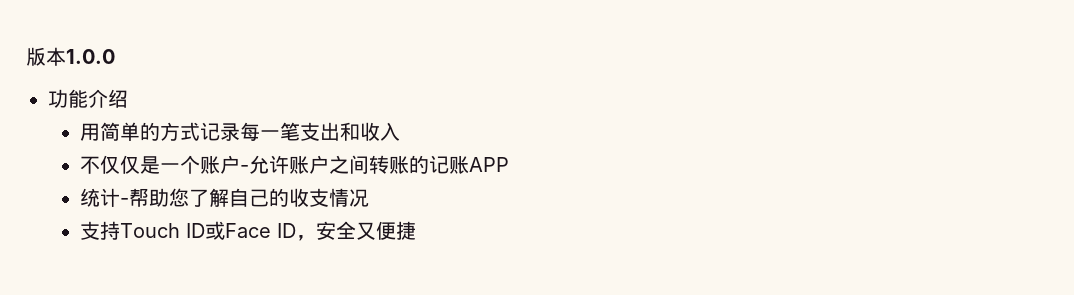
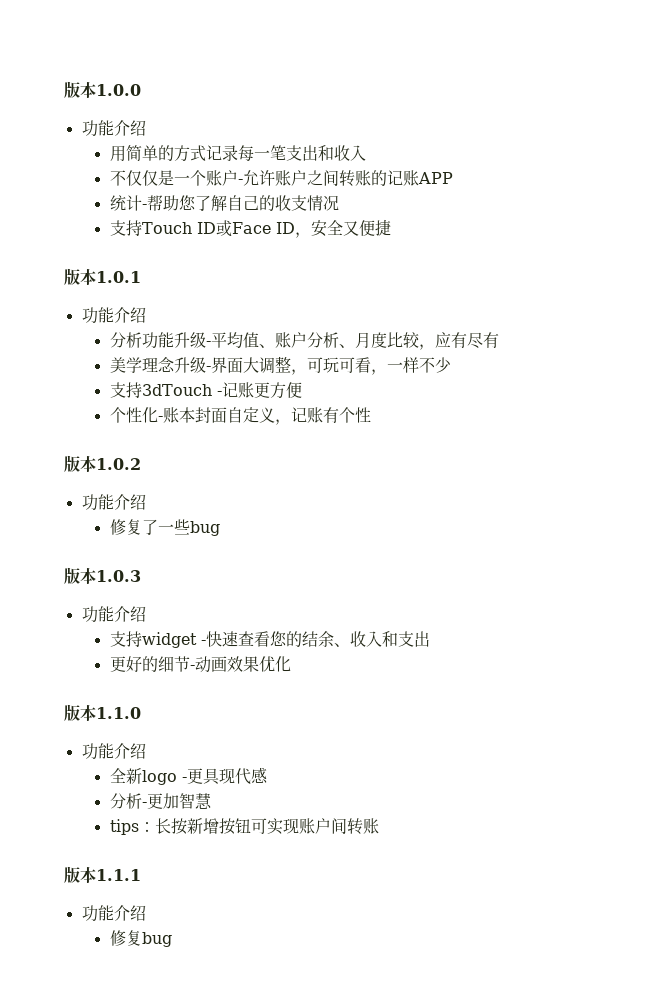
+ 版本1.0.1
+ 功能介绍
+ 分析功能升级-平均值、账户分析、月度比较，应有尽有
+ 美学理念升级-界面大调整，可玩可看，一样不少
+ 支持3dTouch -记账更方便
+ 个性化-账本封面自定义，记账有个性
+ 版本1.0.2
+ 功能介绍
+ 修复了一些bug
+ 版本1.0.3
+ 功能介绍
+ 支持widget -快速查看您的结余、收入和支出
+ 更好的细节-动画效果优化
+ 版本1.1.0
+ 功能介绍
+ 全新logo -更具现代感
+ 分析-更加智慧
+ tips：长按新增按钮可实现账户间转账
+ 版本1.1.1
+ 功能介绍
+ 修复bug

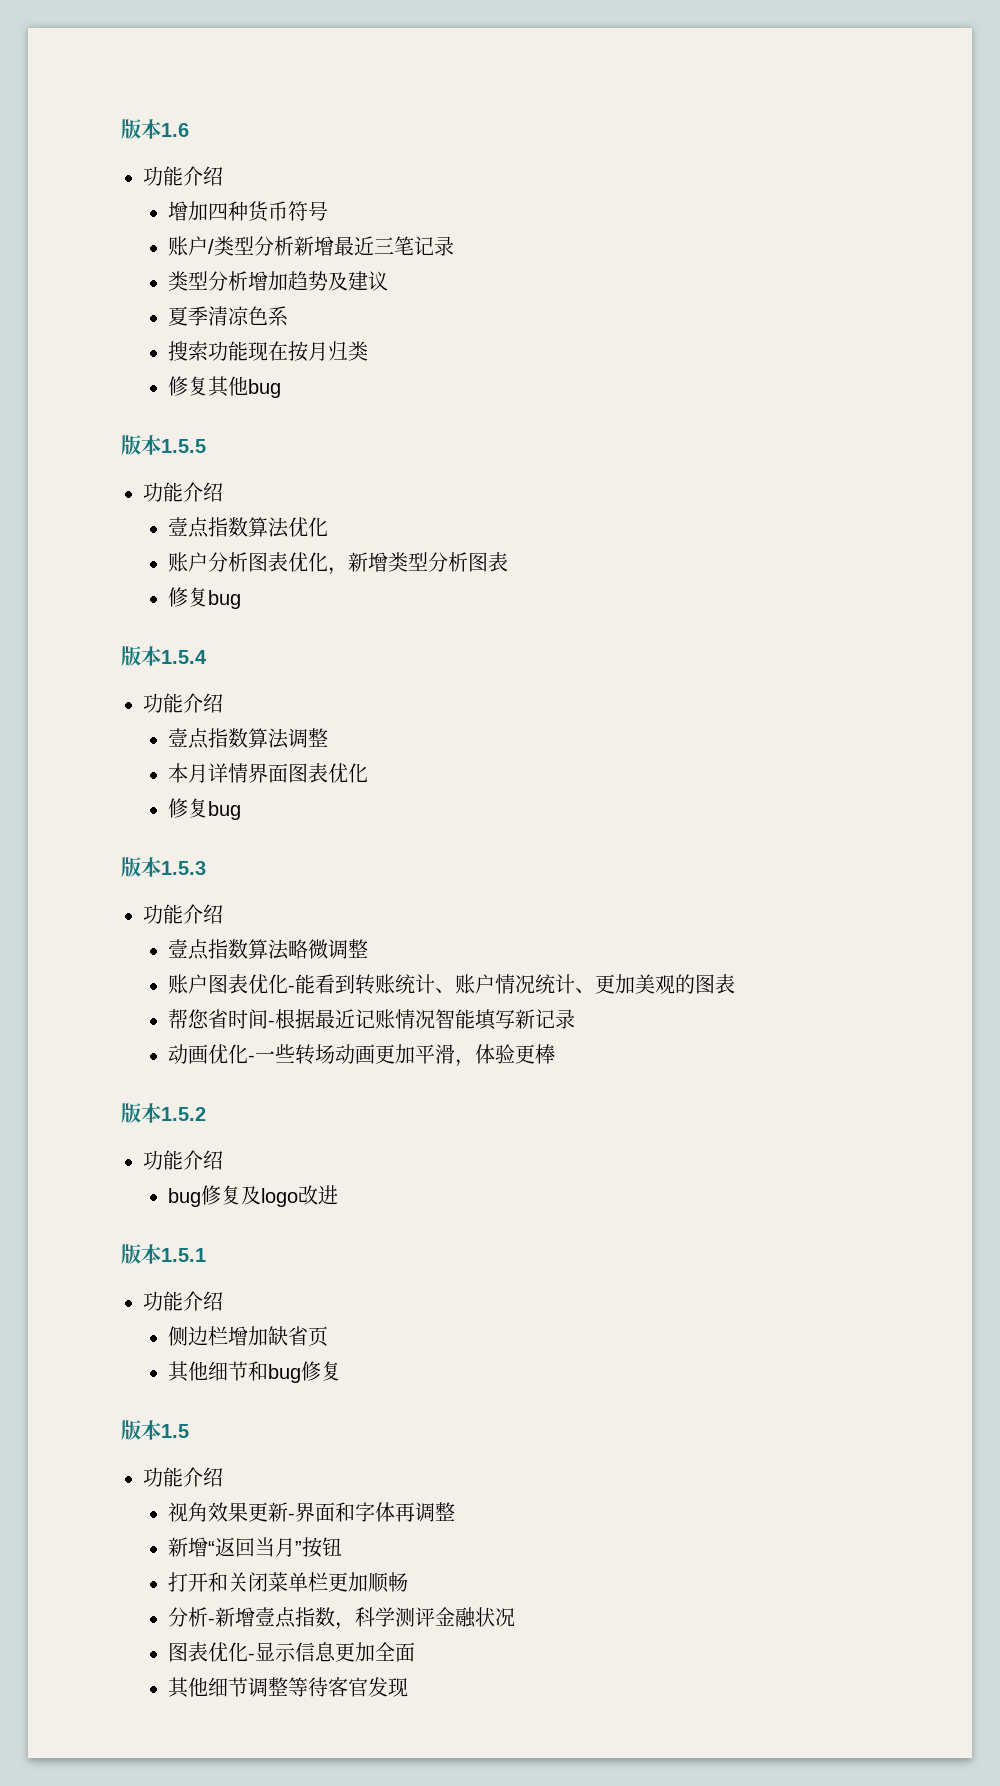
- 版本1.0.0
+ 版本1.6
  功能介绍
- 用简单的方式记录每一笔支出和收入
- 不仅仅是一个账户-允许账户之间转账的记账APP
- 统计-帮助您了解自己的收支情况
- 支持Touch ID或Face ID，安全又便捷
- 版本1.0.1
+ 增加四种货币符号
+ 账户/类型分析新增最近三笔记录
+ 类型分析增加趋势及建议
+ 夏季清凉色系
+ 搜索功能现在按月归类
+ 修复其他bug
+ 版本1.5.5
  功能介绍
- 分析功能升级-平均值、账户分析、月度比较，应有尽有
- 美学理念升级-界面大调整，可玩可看，一样不少
- 支持3dTouch -记账更方便
- 个性化-账本封面自定义，记账有个性
- 版本1.0.2
+ 壹点指数算法优化
+ 账户分析图表优化，新增类型分析图表
+ 修复bug
+ 版本1.5.4
  功能介绍
- 修复了一些bug
- 版本1.0.3
+ 壹点指数算法调整
+ 本月详情界面图表优化
+ 修复bug
+ 版本1.5.3
  功能介绍
- 支持widget -快速查看您的结余、收入和支出
- 更好的细节-动画效果优化
- 版本1.1.0
+ 壹点指数算法略微调整
+ 账户图表优化-能看到转账统计、账户情况统计、更加美观的图表
+ 帮您省时间-根据最近记账情况智能填写新记录
+ 动画优化-一些转场动画更加平滑，体验更棒
+ 版本1.5.2
  功能介绍
- 全新logo -更具现代感
- 分析-更加智慧
- tips：长按新增按钮可实现账户间转账
- 版本1.1.1
+ bug修复及logo改进
+ 版本1.5.1
  功能介绍
- 修复bug
+ 侧边栏增加缺省页
+ 其他细节和bug修复
+ 版本1.5
+ 功能介绍
+ 视角效果更新-界面和字体再调整
+ 新增“返回当月”按钮
+ 打开和关闭菜单栏更加顺畅
+ 分析-新增壹点指数，科学测评金融状况
+ 图表优化-显示信息更加全面
+ 其他细节调整等待客官发现

